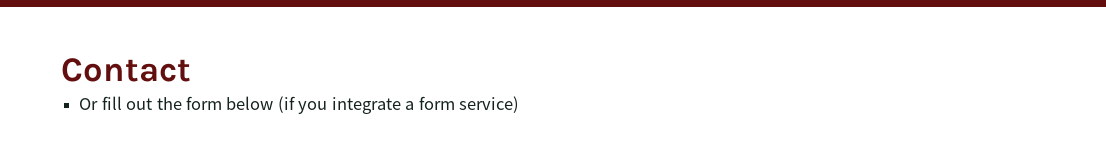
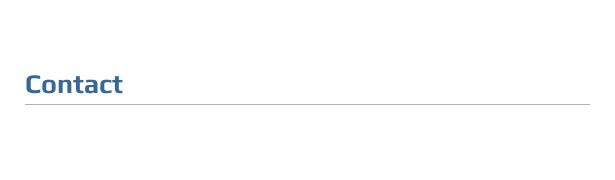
- Or fill out the form below (if you integrate a form service)

